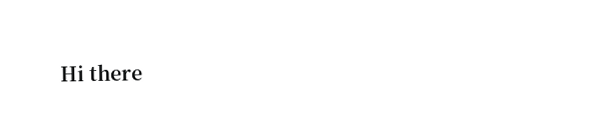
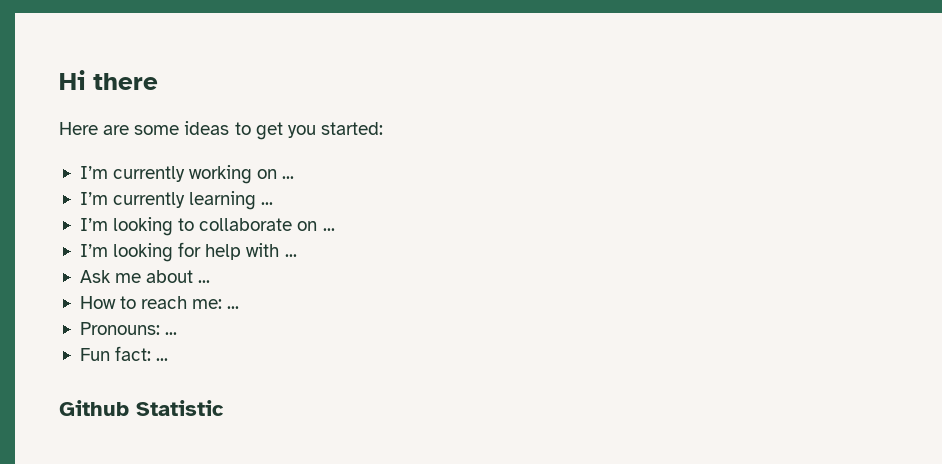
+ Here are some ideas to get you started:
+ I’m currently working on ...
+ I’m currently learning ...
+ I’m looking to collaborate on ...
+ I’m looking for help with ...
+ Ask me about ...
+ How to reach me: ...
+ Pronouns: ...
+ Fun fact: ...
+ Github Statistic

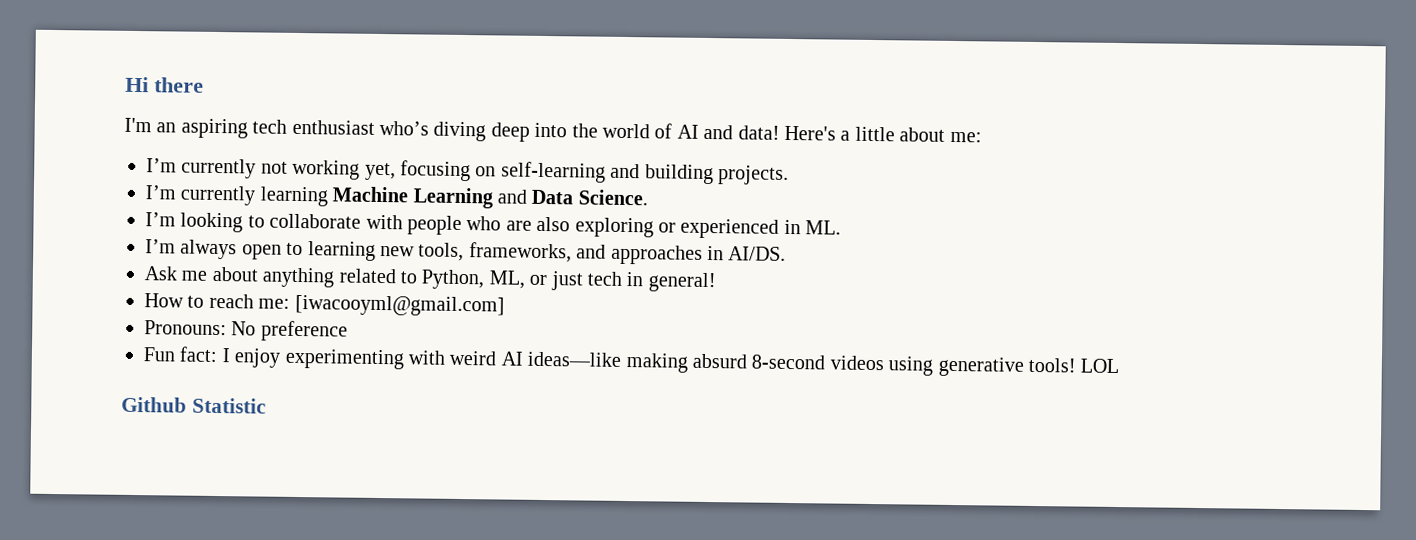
- Here are some ideas to get you started:
- I’m currently working on ...
- I’m currently learning ...
- I’m looking to collaborate on ...
- I’m looking for help with ...
- Ask me about ...
+ I'm an aspiring tech enthusiast who’s diving deep into the world of AI and data! Here's a little about me:
+ I’m currently not working yet, focusing on self-learning and building projects.
+ I’m currently learning Machine Learning and Data Science.
+ I’m looking to collaborate with people who are also exploring or experienced in ML.
+ I’m always open to learning new tools, frameworks, and approaches in AI/DS.
+ Ask me about anything related to Python, ML, or just tech in general!
- How to reach me: ...
+ How to reach me: [iwacooyml@gmail.com]
- Pronouns: ...
+ Pronouns: No preference
- Fun fact: ...
+ Fun fact: I enjoy experimenting with weird AI ideas—like making absurd 8-second videos using generative tools! LOL

